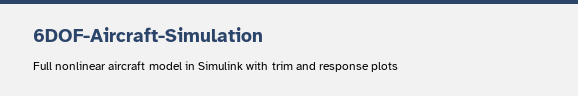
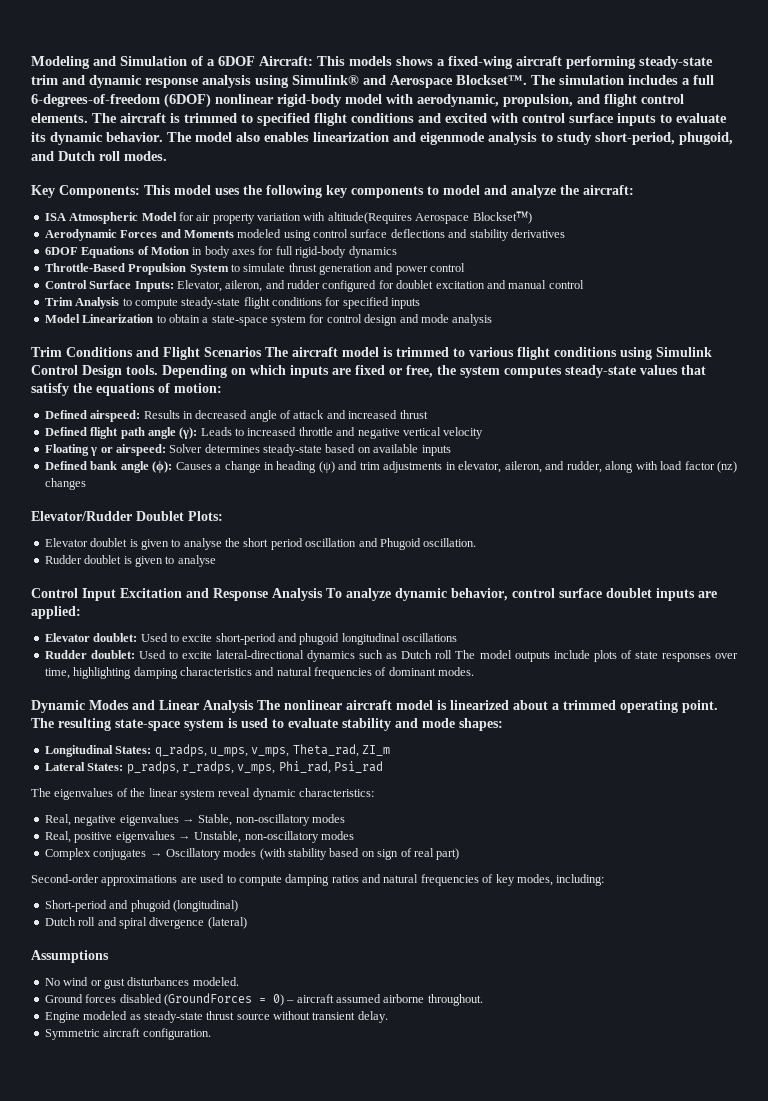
- 6DOF-Aircraft-Simulation
- Full nonlinear aircraft model in Simulink with trim and response plots
+ Modeling and Simulation of a 6DOF Aircraft: This models shows a fixed-wing aircraft performing steady-state trim and dynamic response analysis using Simulink® and Aerospace Blockset™. The simulation includes a full 6-degrees-of-freedom (6DOF) nonlinear rigid-body model with aerodynamic, propulsion, and flight control elements. The aircraft is trimmed to specified flight conditions and excited with control surface inputs to evaluate its dynamic behavior. The model also enables linearization and eigenmode analysis to study short-period, phugoid, and Dutch roll modes.
+ Key Components: This model uses the following key components to model and analyze the aircraft:
+ ISA Atmospheric Model for air property variation with altitude(Requires Aerospace Blockset™)
+ Aerodynamic Forces and Moments modeled using control surface deflections and stability derivatives
+ 6DOF Equations of Motion in body axes for full rigid-body dynamics
+ Throttle-Based Propulsion System to simulate thrust generation and power control
+ Control Surface Inputs: Elevator, aileron, and rudder configured for doublet excitation and manual control
+ Trim Analysis to compute steady-state flight conditions for specified inputs
+ Model Linearization to obtain a state-space system for control design and mode analysis
+ Trim Conditions and Flight Scenarios The aircraft model is trimmed to various flight conditions using Simulink Control Design tools. Depending on which inputs are fixed or free, the system computes steady-state values that satisfy the equations of motion:
+ Defined airspeed: Results in decreased angle of attack and increased thrust
+ Defined flight path angle (γ): Leads to increased throttle and negative vertical velocity
+ Floating γ or airspeed: Solver determines steady-state based on available inputs
+ Defined bank angle (ϕ): Causes a change in heading (ψ) and trim adjustments in elevator, aileron, and rudder, along with load factor (nz) changes
+ Elevator/Rudder Doublet Plots:
+ Elevator doublet is given to analyse the short period oscillation and Phugoid oscillation.
+ Rudder doublet is given to analyse
+ Control Input Excitation and Response Analysis To analyze dynamic behavior, control surface doublet inputs are applied:
+ Elevator doublet: Used to excite short-period and phugoid longitudinal oscillations
+ Rudder doublet: Used to excite lateral-directional dynamics such as Dutch roll The model outputs include plots of state responses over time, highlighting damping characteristics and natural frequencies of dominant modes.
+ Dynamic Modes and Linear Analysis The nonlinear aircraft model is linearized about a trimmed operating point. The resulting state-space system is used to evaluate stability and mode shapes:
+ Longitudinal States: q_radps, u_mps, v_mps, Theta_rad, ZI_m
+ Lateral States: p_radps, r_radps, v_mps, Phi_rad, Psi_rad
+ The eigenvalues of the linear system reveal dynamic characteristics:
+ Real, negative eigenvalues → Stable, non-oscillatory modes
+ Real, positive eigenvalues → Unstable, non-oscillatory modes
+ Complex conjugates → Oscillatory modes (with stability based on sign of real part)
+ Second-order approximations are used to compute damping ratios and natural frequencies of key modes, including:
+ Short-period and phugoid (longitudinal)
+ Dutch roll and spiral divergence (lateral)
+ Assumptions
+ No wind or gust disturbances modeled.
+ Ground forces disabled (GroundForces = 0) – aircraft assumed airborne throughout.
+ Engine modeled as steady-state thrust source without transient delay.
+ Symmetric aircraft configuration.

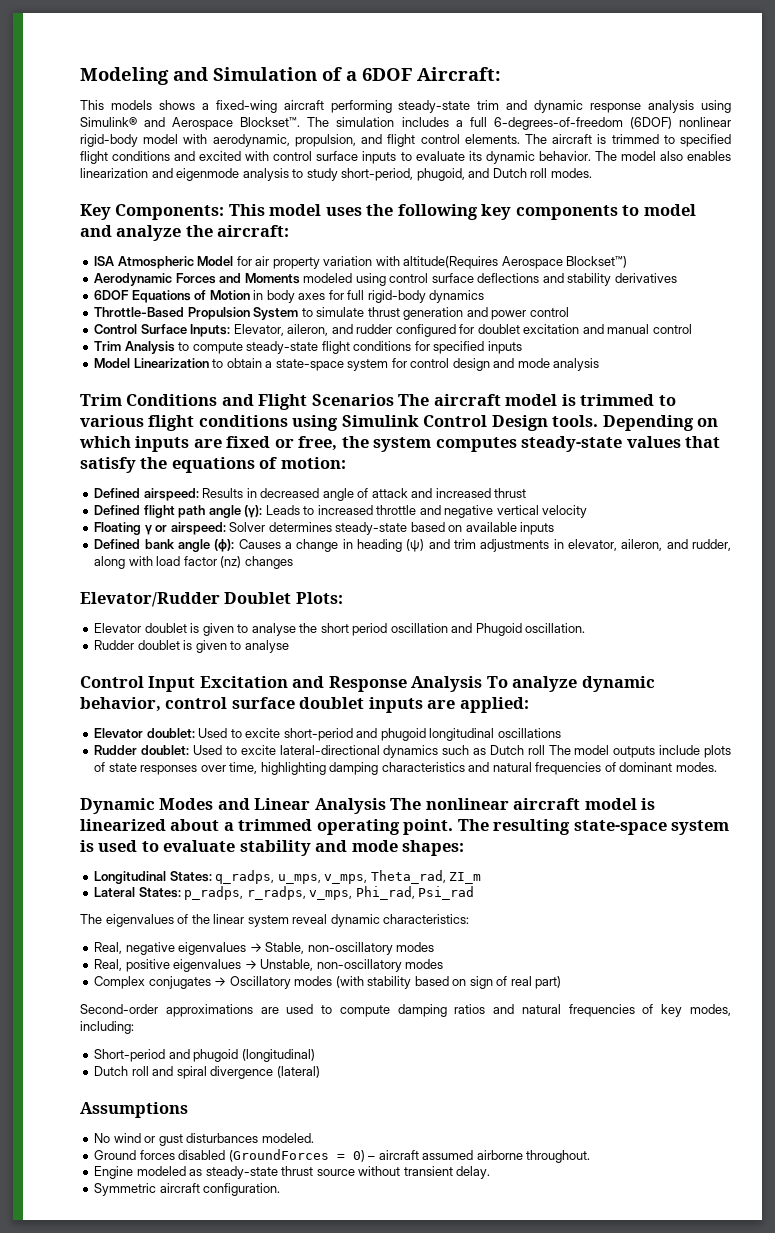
- Modeling and Simulation of a 6DOF Aircraft: This models shows a fixed-wing aircraft performing steady-state trim and dynamic response analysis using Simulink® and Aerospace Blockset™.
+ Modeling and Simulation of a 6DOF Aircraft:
+ This models shows a fixed-wing aircraft performing steady-state trim and dynamic response analysis using Simulink® and Aerospace Blockset™.

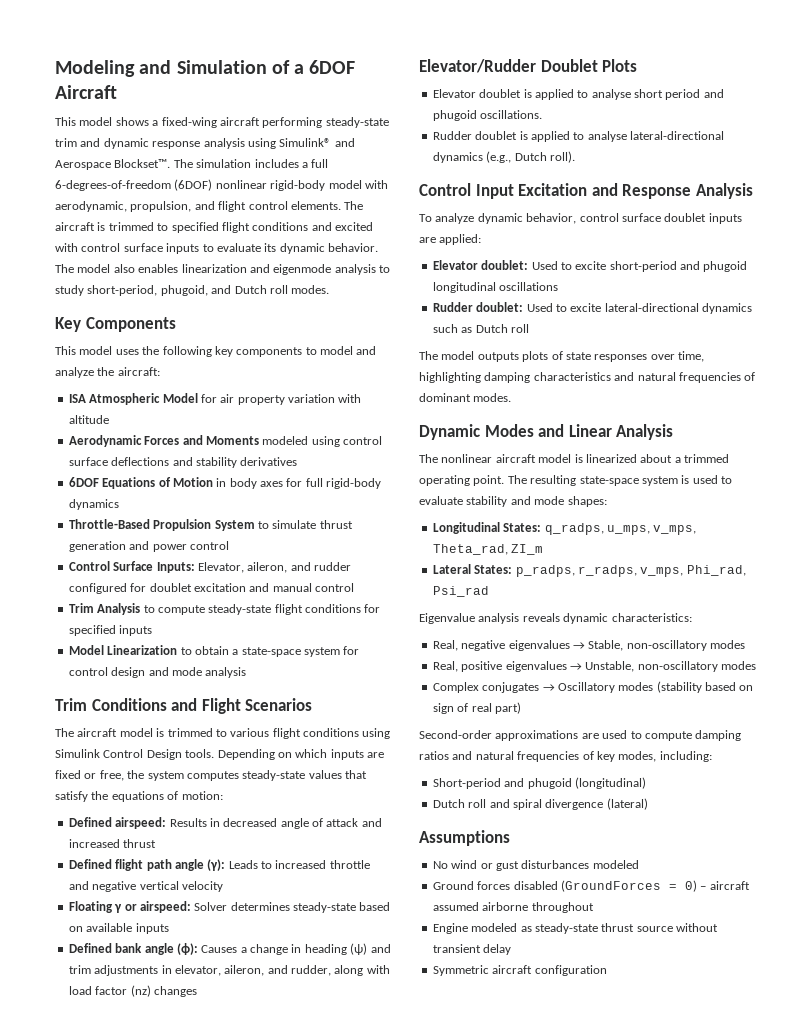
- Modeling and Simulation of a 6DOF Aircraft:
- This models shows a fixed-wing aircraft performing steady-state trim and dynamic response analysis using Simulink® and Aerospace Blockset™.
+ Modeling and Simulation of a 6DOF Aircraft
+ This model shows a fixed-wing aircraft performing steady-state trim and dynamic response analysis using Simulink® and Aerospace Blockset™.
- Key Components: This model uses the following key components to model and analyze the aircraft:
+ Key Components
+ This model uses the following key components to model and analyze the aircraft:
- ISA Atmospheric Model for air property variation with altitude(Requires Aerospace Blockset™)
+ ISA Atmospheric Model for air property variation with altitude
- Trim Conditions and Flight Scenarios The aircraft model is trimmed to various flight conditions using Simulink Control Design tools.
+ Trim Conditions and Flight Scenarios
+ The aircraft model is trimmed to various flight conditions using Simulink Control Design tools.
- Elevator/Rudder Doublet Plots:
+ Elevator/Rudder Doublet Plots
- Elevator doublet is given to analyse the short period oscillation and Phugoid oscillation.
+ Elevator doublet is applied to analyse short period and phugoid oscillations.
- Rudder doublet is given to analyse
+ Rudder doublet is applied to analyse lateral-directional dynamics (e.g., Dutch roll).
- Control Input Excitation and Response Analysis To analyze dynamic behavior, control surface doublet inputs are applied:
+ Control Input Excitation and Response Analysis
+ To analyze dynamic behavior, control surface doublet inputs are applied:
- Rudder doublet: Used to excite lateral-directional dynamics such as Dutch roll The model outputs include plots of state responses over time, highlighting damping characteristics and natural frequencies of dominant modes.
+ Rudder doublet: Used to excite lateral-directional dynamics such as Dutch roll
+ The model outputs plots of state responses over time, highlighting damping characteristics and natural frequencies of dominant modes.
- Dynamic Modes and Linear Analysis The nonlinear aircraft model is linearized about a trimmed operating point.
+ Dynamic Modes and Linear Analysis
+ The nonlinear aircraft model is linearized about a trimmed operating point.
- The eigenvalues of the linear system reveal dynamic characteristics:
+ Eigenvalue analysis reveals dynamic characteristics:
- Complex conjugates → Oscillatory modes (with stability based on sign of real part)
+ Complex conjugates → Oscillatory modes (stability based on sign of real part)
- No wind or gust disturbances modeled.
+ No wind or gust disturbances modeled
- Ground forces disabled (GroundForces = 0) – aircraft assumed airborne throughout.
+ Ground forces disabled (GroundForces = 0) – aircraft assumed airborne throughout
- Engine modeled as steady-state thrust source without transient delay.
+ Engine modeled as steady-state thrust source without transient delay
- Symmetric aircraft configuration.
+ Symmetric aircraft configuration

